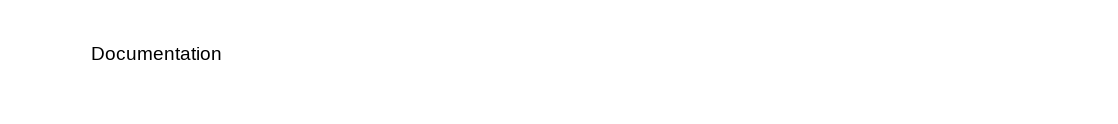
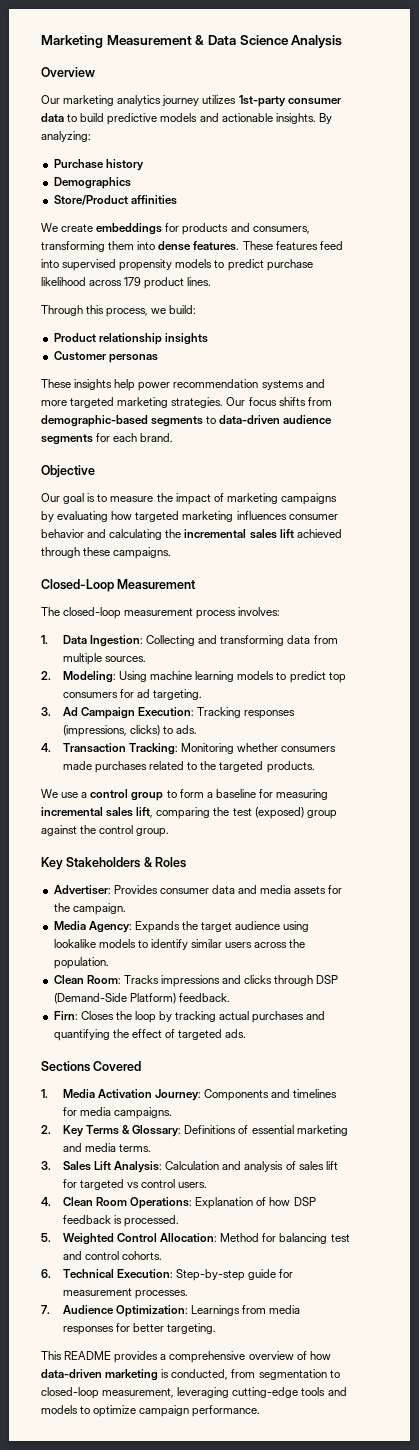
- Documentation
+ Marketing Measurement & Data Science Analysis
+ Overview
+ Our marketing analytics journey utilizes 1st-party consumer data to build predictive models and actionable insights. By analyzing:
+ Purchase history
+ Demographics
+ Store/Product affinities
+ We create embeddings for products and consumers, transforming them into dense features. These features feed into supervised propensity models to predict purchase likelihood across 179 product lines.
+ Through this process, we build:
+ Product relationship insights
+ Customer personas
+ These insights help power recommendation systems and more targeted marketing strategies. Our focus shifts from demographic-based segments to data-driven audience segments for each brand.
+ Objective
+ Our goal is to measure the impact of marketing campaigns by evaluating how targeted marketing influences consumer behavior and calculating the incremental sales lift achieved through these campaigns.
+ Closed-Loop Measurement
+ The closed-loop measurement process involves:
+ 1. Data Ingestion: Collecting and transforming data from multiple sources.
+ 2. Modeling: Using machine learning models to predict top consumers for ad targeting.
+ 3. Ad Campaign Execution: Tracking responses (impressions, clicks) to ads.
+ 4. Transaction Tracking: Monitoring whether consumers made purchases related to the targeted products.
+ We use a control group to form a baseline for measuring incremental sales lift, comparing the test (exposed) group against the control group.
+ Key Stakeholders & Roles
+ Advertiser: Provides consumer data and media assets for the campaign.
+ Media Agency: Expands the target audience using lookalike models to identify similar users across the population.
+ Clean Room: Tracks impressions and clicks through DSP (Demand-Side Platform) feedback.
+ Firn: Closes the loop by tracking actual purchases and quantifying the effect of targeted ads.
+ Sections Covered
+ 1. Media Activation Journey: Components and timelines for media campaigns.
+ 2. Key Terms & Glossary: Definitions of essential marketing and media terms.
+ 3. Sales Lift Analysis: Calculation and analysis of sales lift for targeted vs control users.
+ 4. Clean Room Operations: Explanation of how DSP feedback is processed.
+ 5. Weighted Control Allocation: Method for balancing test and control cohorts.
+ 6. Technical Execution: Step-by-step guide for measurement processes.
+ 7. Audience Optimization: Learnings from media responses for better targeting.
+ This README provides a comprehensive overview of how data-driven marketing is conducted, from segmentation to closed-loop measurement, leveraging cutting-edge tools and models to optimize campaign performance.

